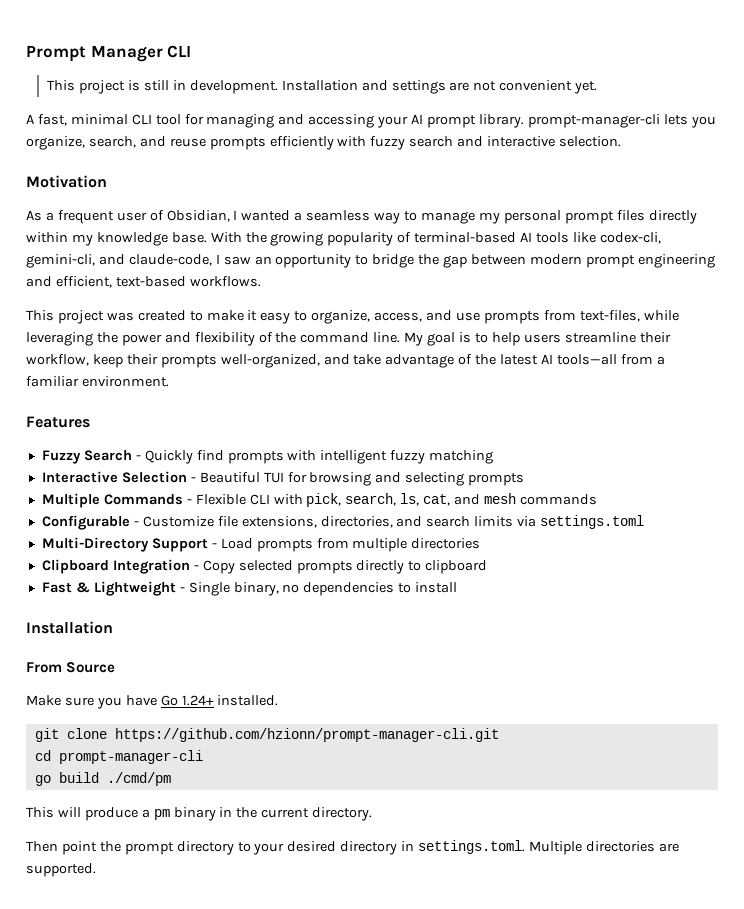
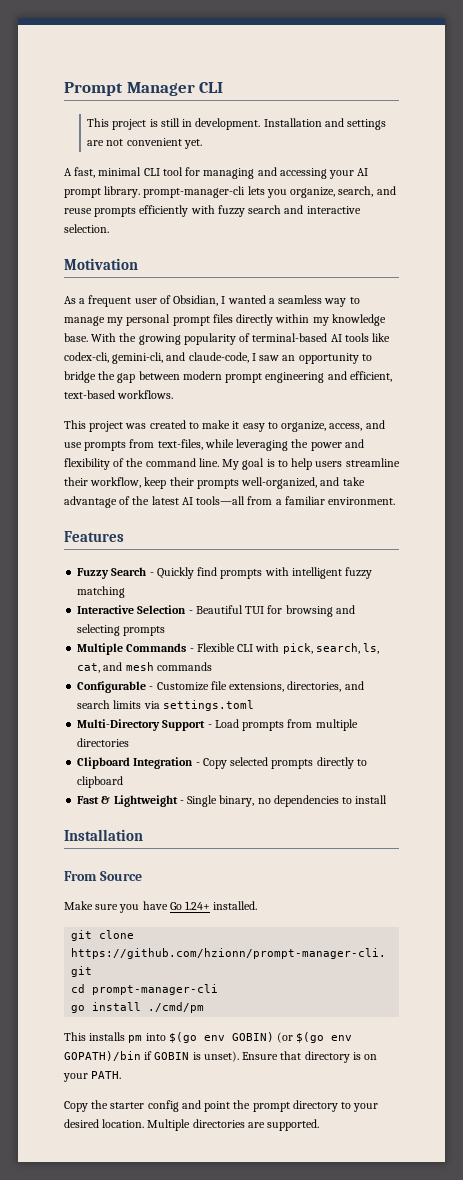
- go build ./cmd/pm
+ go install ./cmd/pm
- This will produce a pm binary in the current directory.
- Then point the prompt directory to your desired directory in settings.toml. Multiple directories are supported.
+ This installs pm into $(go env GOBIN) (or $(go env GOPATH)/bin if GOBIN is unset). Ensure that directory is on your PATH.
+ Copy the starter config and point the prompt directory to your desired location. Multiple directories are supported.

